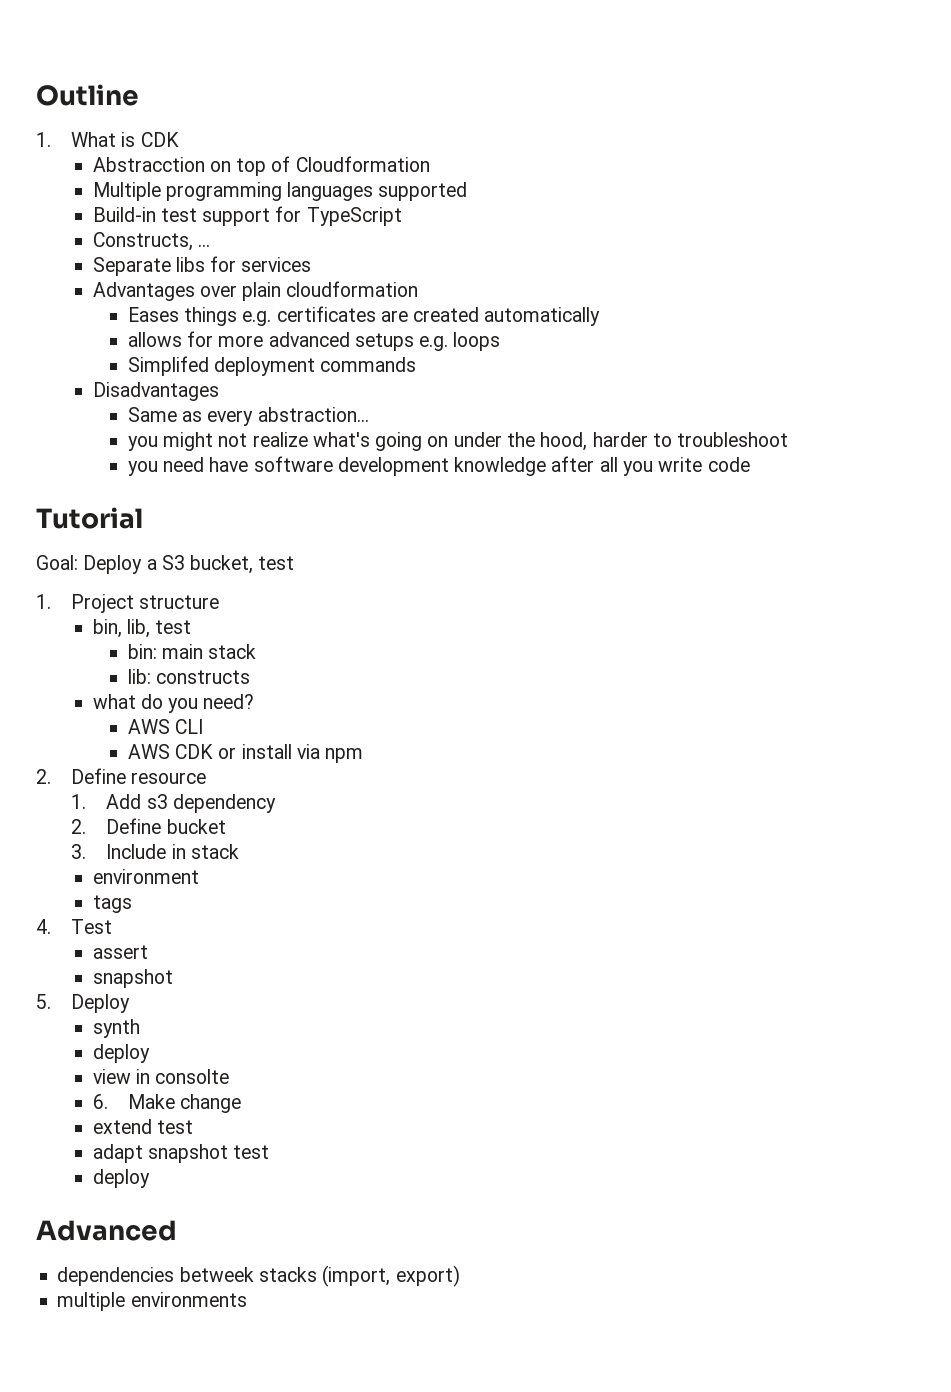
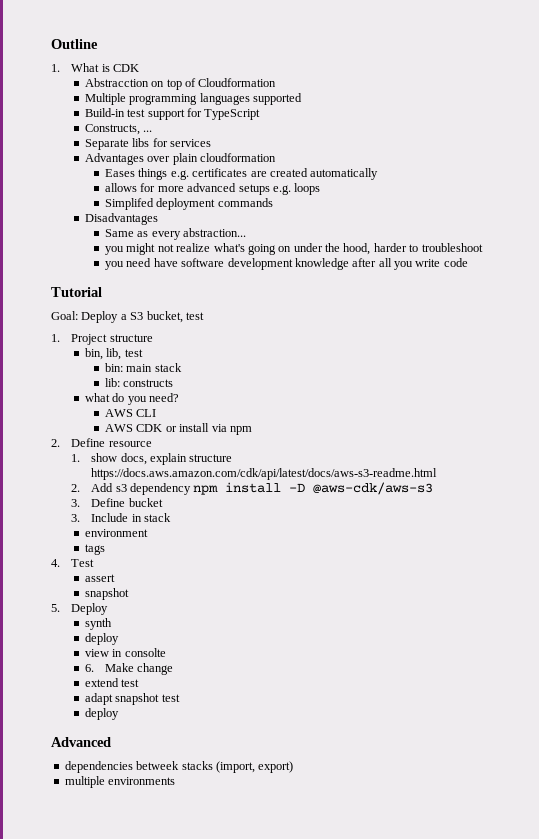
- 1. Add s3 dependency
- 2. Define bucket
+ 1. show docs, explain structure https://docs.aws.amazon.com/cdk/api/latest/docs/aws-s3-readme.html
+ 2. Add s3 dependency npm install -D @aws-cdk/aws-s3
+ 3. Define bucket

